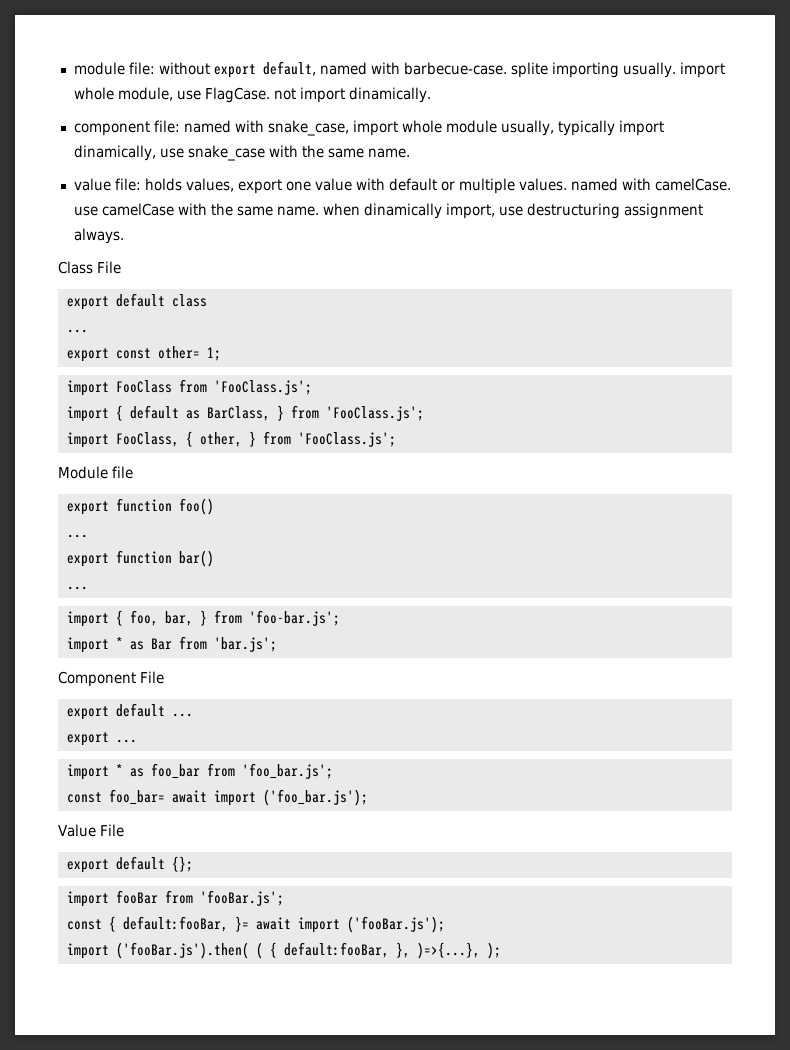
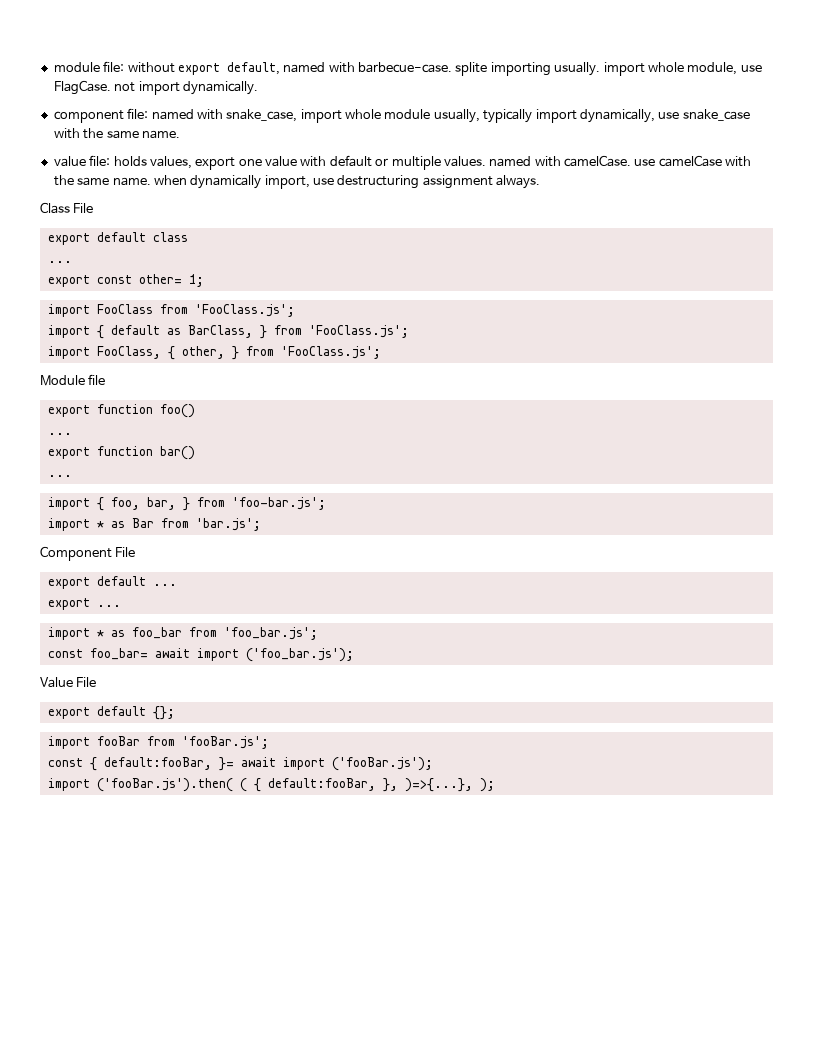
- module file: without export default, named with barbecue-case. splite importing usually. import whole module, use FlagCase. not import dinamically.
+ module file: without export default, named with barbecue-case. splite importing usually. import whole module, use FlagCase. not import dynamically.
- component file: named with snake_case, import whole module usually, typically import dinamically, use snake_case with the same name.
+ component file: named with snake_case, import whole module usually, typically import dynamically, use snake_case with the same name.
- value file: holds values, export one value with default or multiple values. named with camelCase. use camelCase with the same name. when dinamically import, use destructuring assignment always.
+ value file: holds values, export one value with default or multiple values. named with camelCase. use camelCase with the same name. when dynamically import, use destructuring assignment always.

